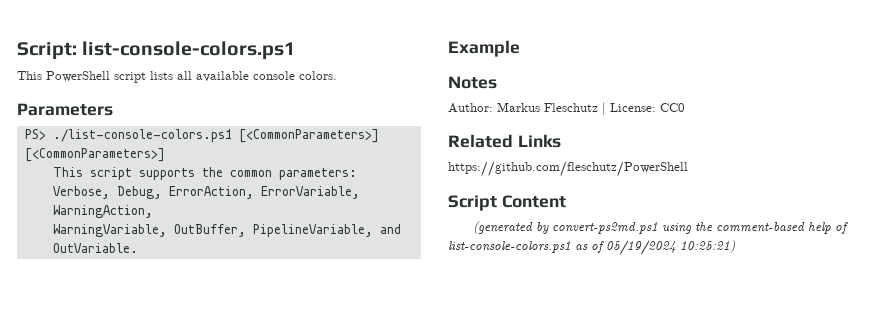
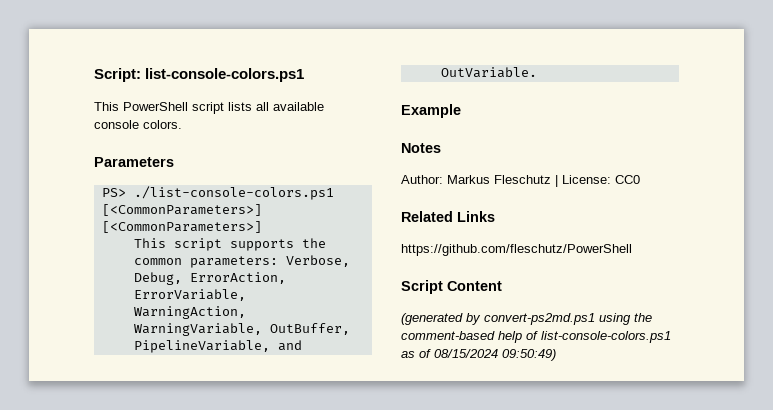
- (generated by convert-ps2md.ps1 using the comment-based help of list-console-colors.ps1 as of 05/19/2024 10:25:21)
+ (generated by convert-ps2md.ps1 using the comment-based help of list-console-colors.ps1 as of 08/15/2024 09:50:49)

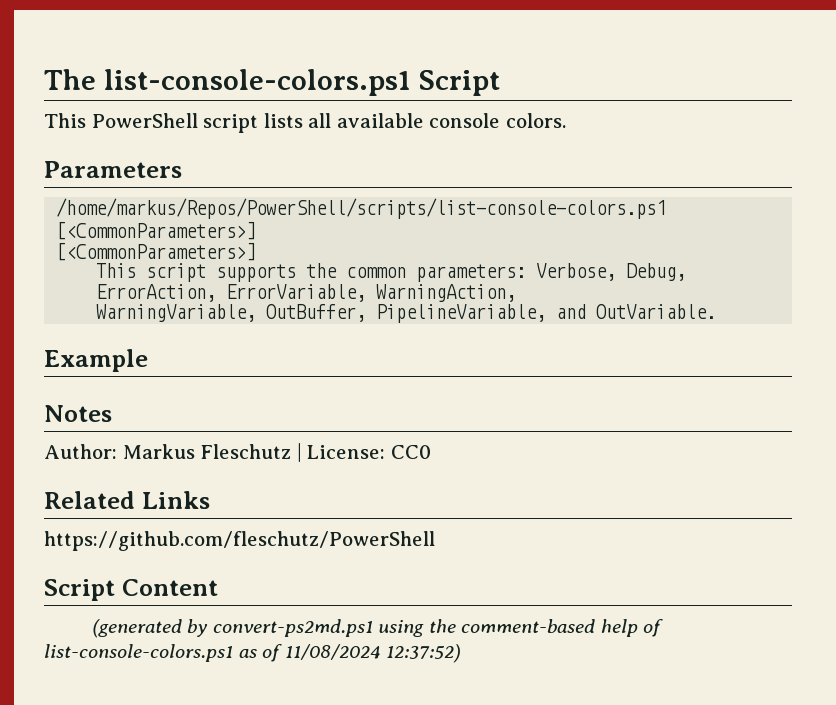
- Script: list-console-colors.ps1
+ The list-console-colors.ps1 Script
- PS> ./list-console-colors.ps1 [<CommonParameters>]
+ /home/markus/Repos/PowerShell/scripts/list-console-colors.ps1 [<CommonParameters>]
- (generated by convert-ps2md.ps1 using the comment-based help of list-console-colors.ps1 as of 08/15/2024 09:50:49)
+ (generated by convert-ps2md.ps1 using the comment-based help of list-console-colors.ps1 as of 11/08/2024 12:37:52)

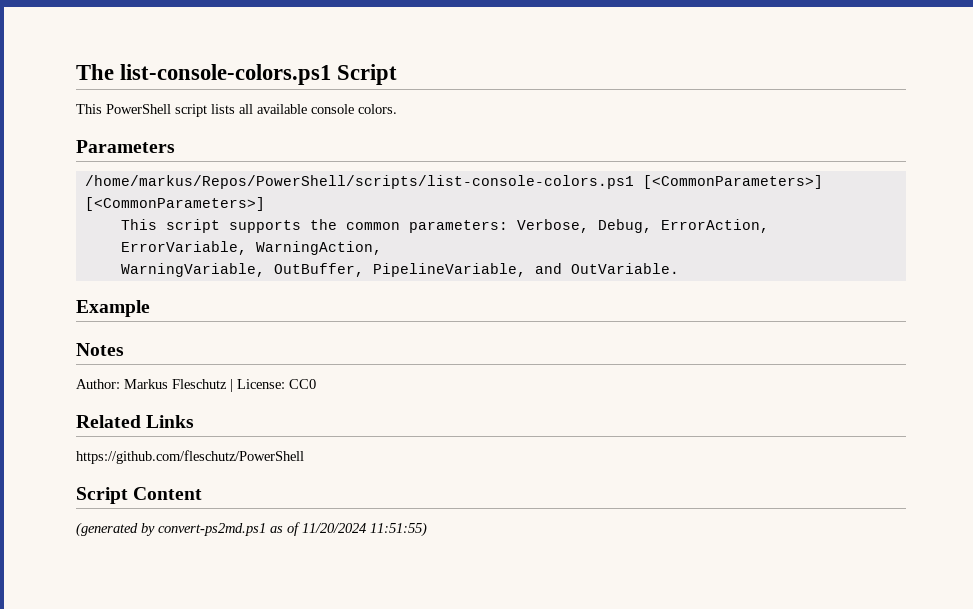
- (generated by convert-ps2md.ps1 using the comment-based help of list-console-colors.ps1 as of 11/08/2024 12:37:52)
+ (generated by convert-ps2md.ps1 as of 11/20/2024 11:51:55)

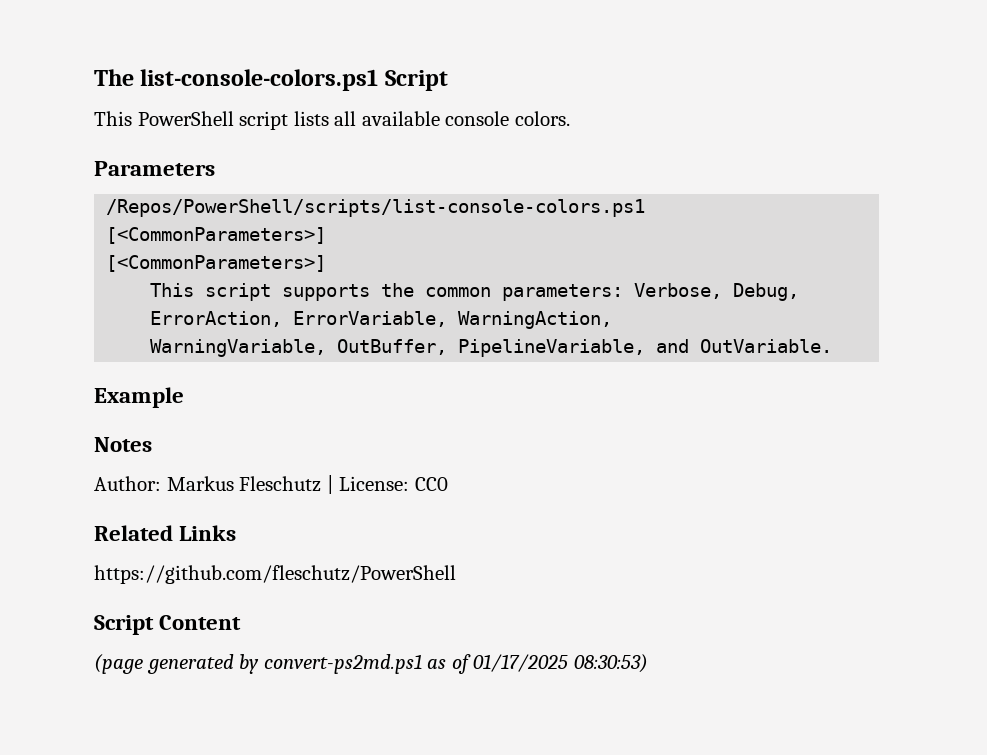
- /home/markus/Repos/PowerShell/scripts/list-console-colors.ps1 [<CommonParameters>]
+ /Repos/PowerShell/scripts/list-console-colors.ps1 [<CommonParameters>]
- (generated by convert-ps2md.ps1 as of 11/20/2024 11:51:55)
+ (page generated by convert-ps2md.ps1 as of 01/17/2025 08:30:53)

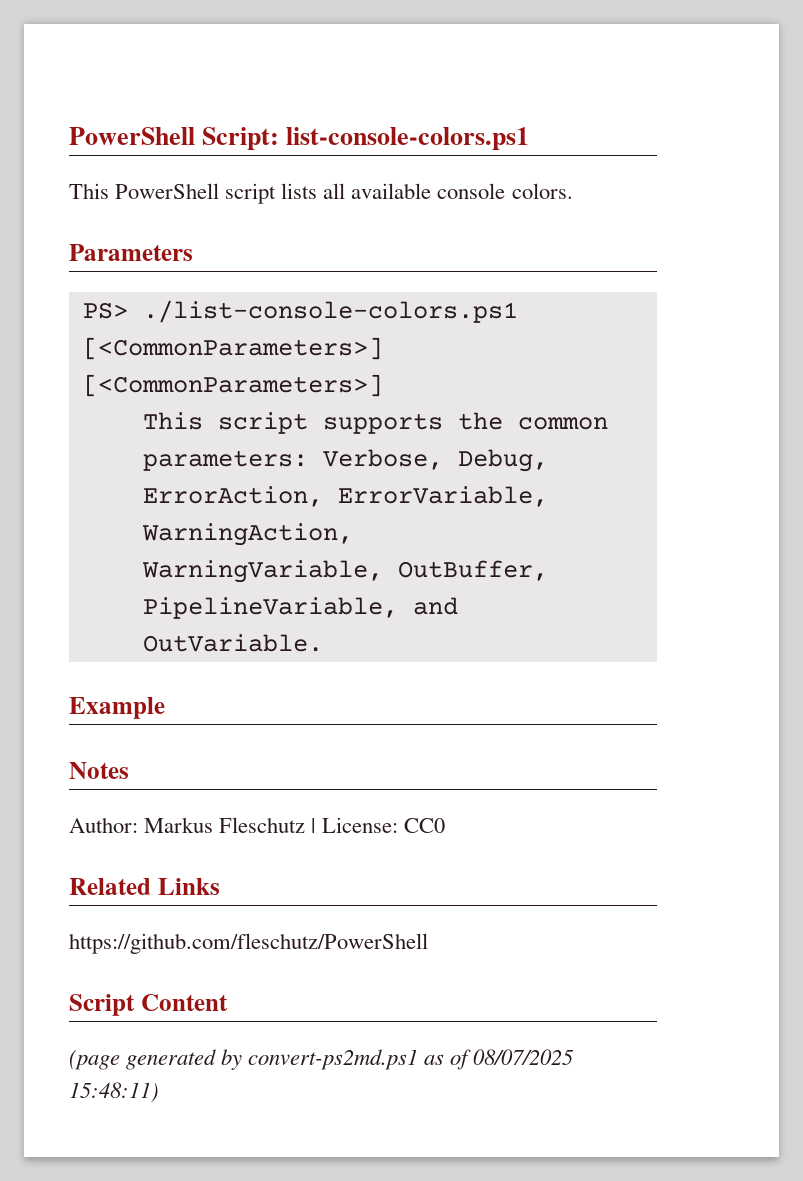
- The list-console-colors.ps1 Script
+ PowerShell Script: list-console-colors.ps1
- /Repos/PowerShell/scripts/list-console-colors.ps1 [<CommonParameters>]
+ PS> ./list-console-colors.ps1 [<CommonParameters>]
- (page generated by convert-ps2md.ps1 as of 01/17/2025 08:30:53)
+ (page generated by convert-ps2md.ps1 as of 08/07/2025 15:48:11)

